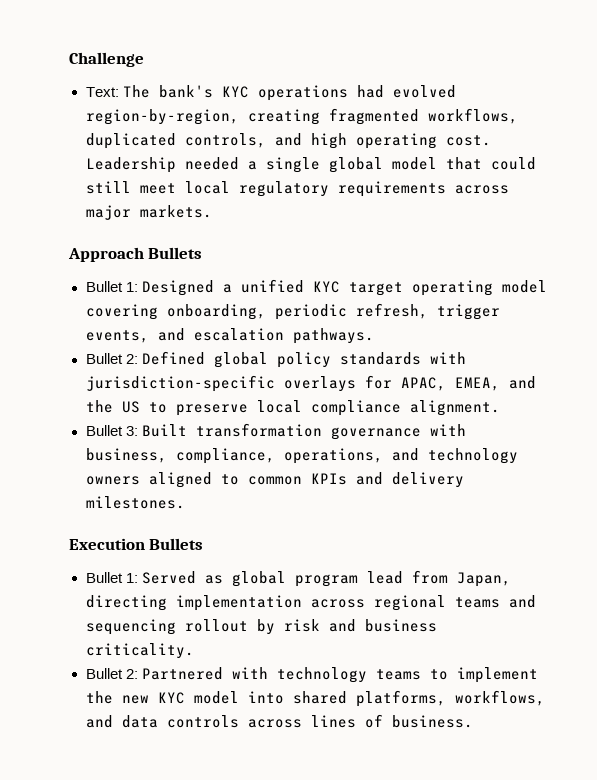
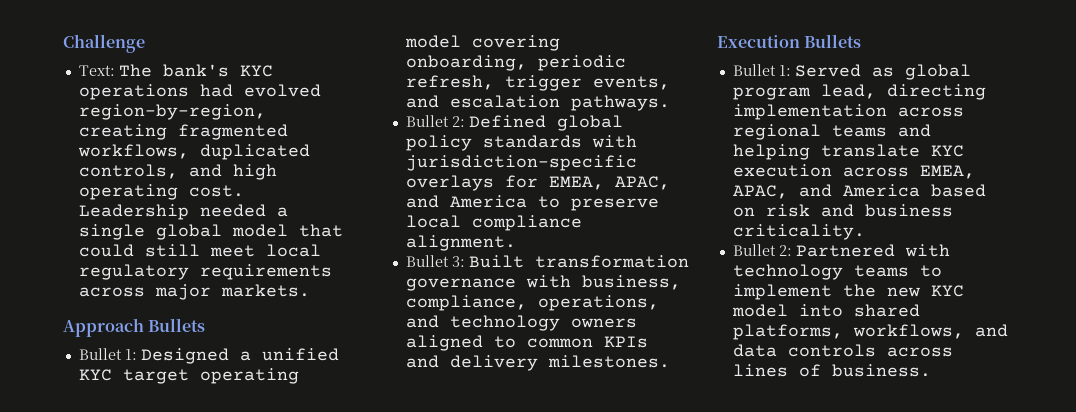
- Bullet 2: Defined global policy standards with jurisdiction-specific overlays for APAC, EMEA, and the US to preserve local compliance alignment.
+ Bullet 2: Defined global policy standards with jurisdiction-specific overlays for EMEA, APAC, and America to preserve local compliance alignment.
- Bullet 1: Served as global program lead from Japan, directing implementation across regional teams and sequencing rollout by risk and business criticality.
+ Bullet 1: Served as global program lead, directing implementation across regional teams and helping translate KYC execution across EMEA, APAC, and America based on risk and business criticality.

